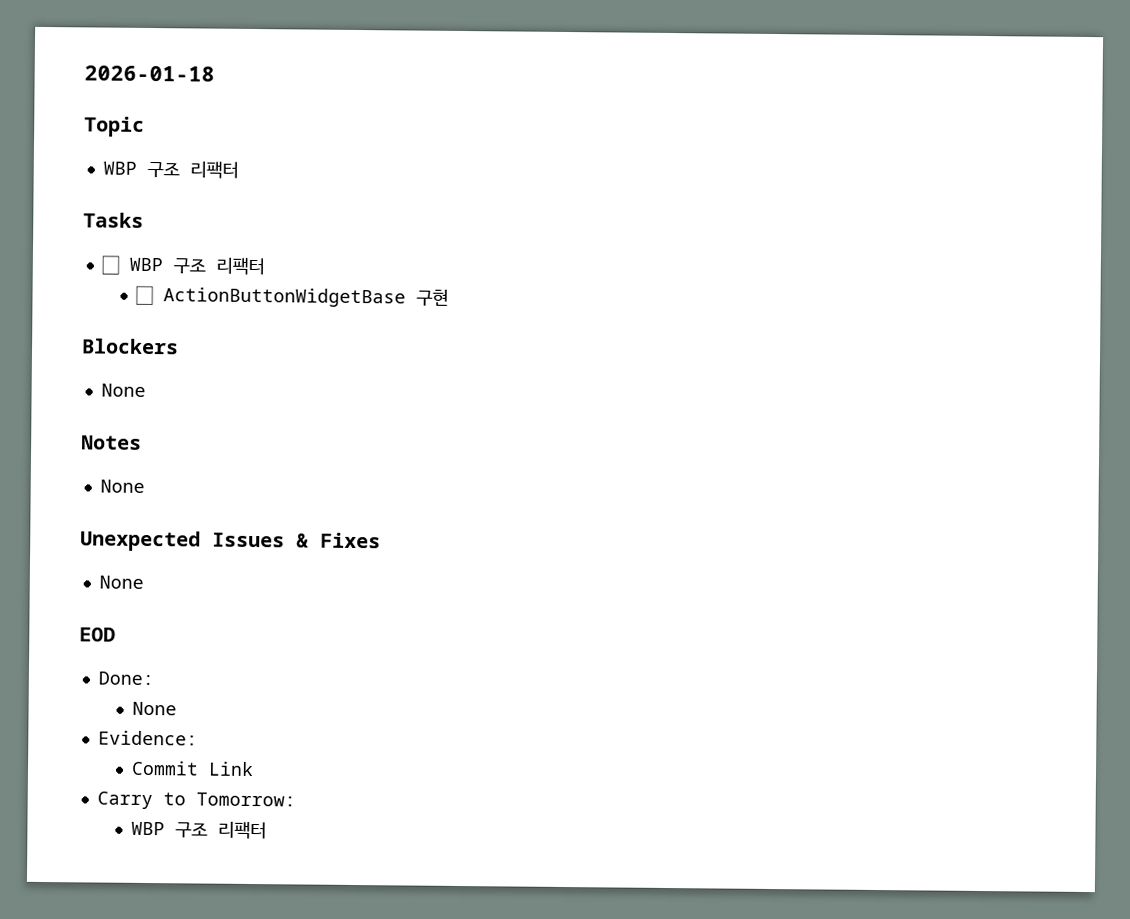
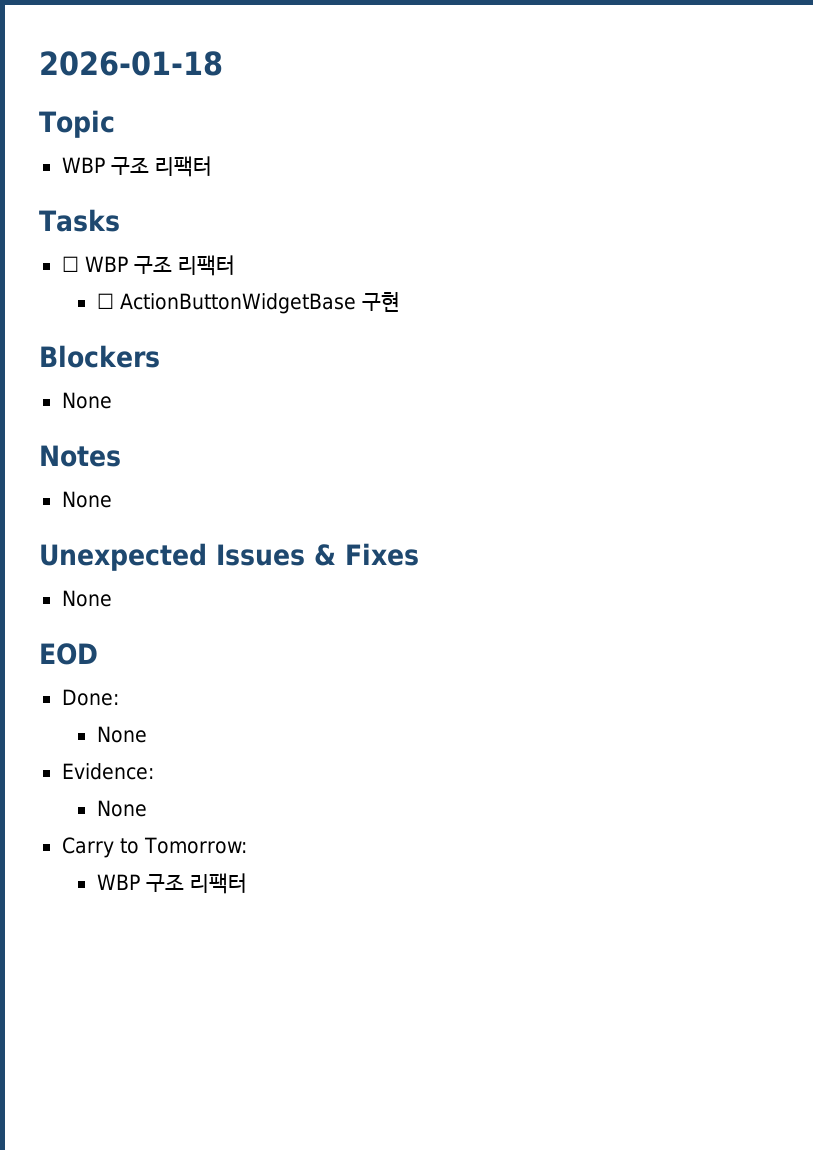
  Evidence:
- Commit Link
+ None

